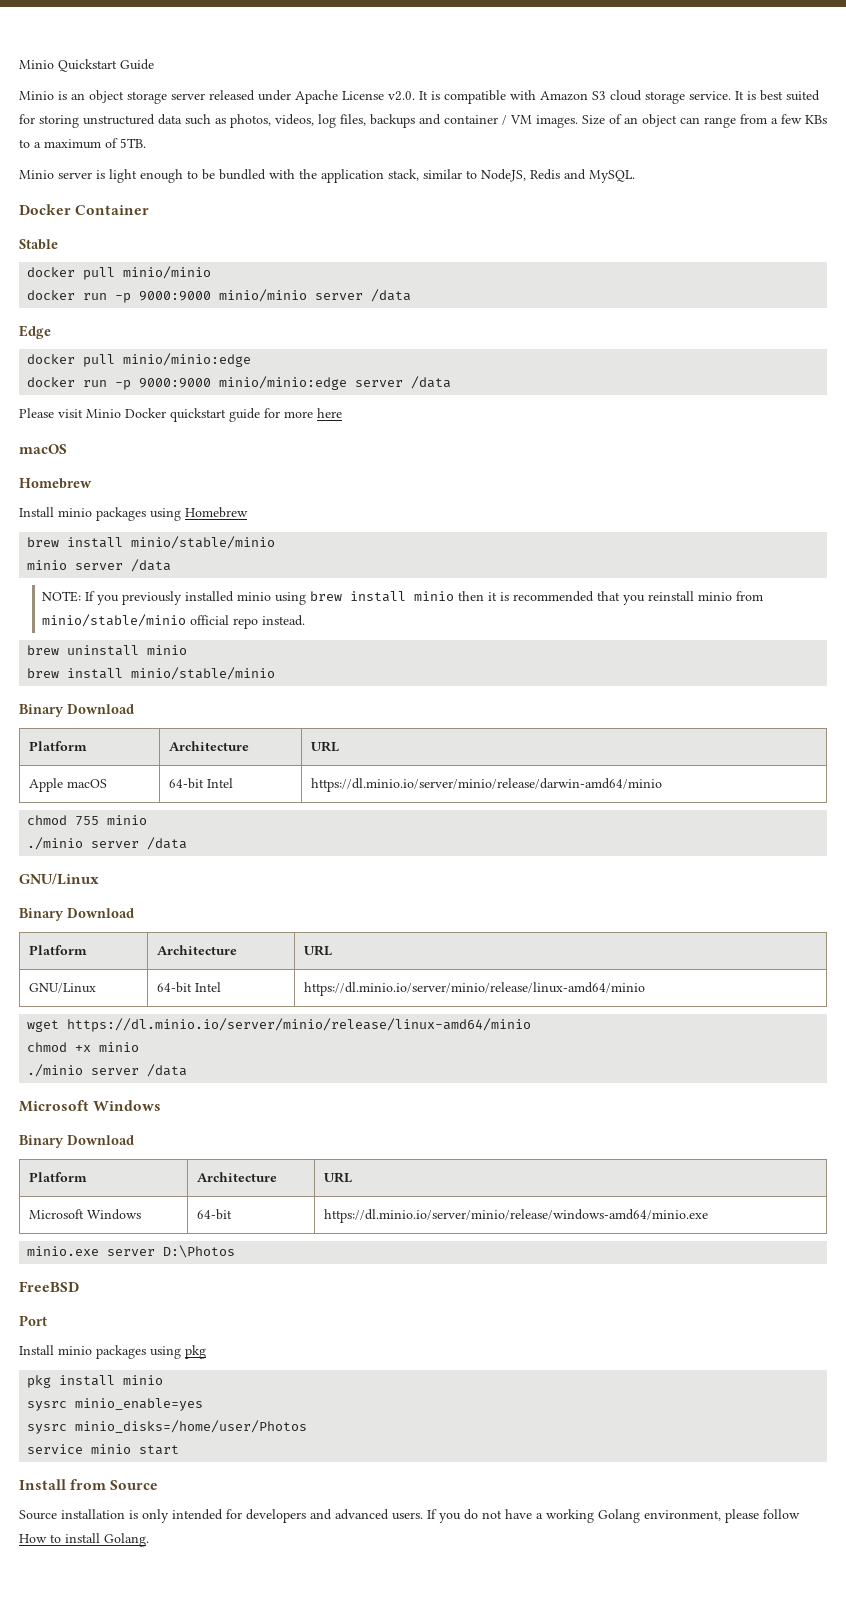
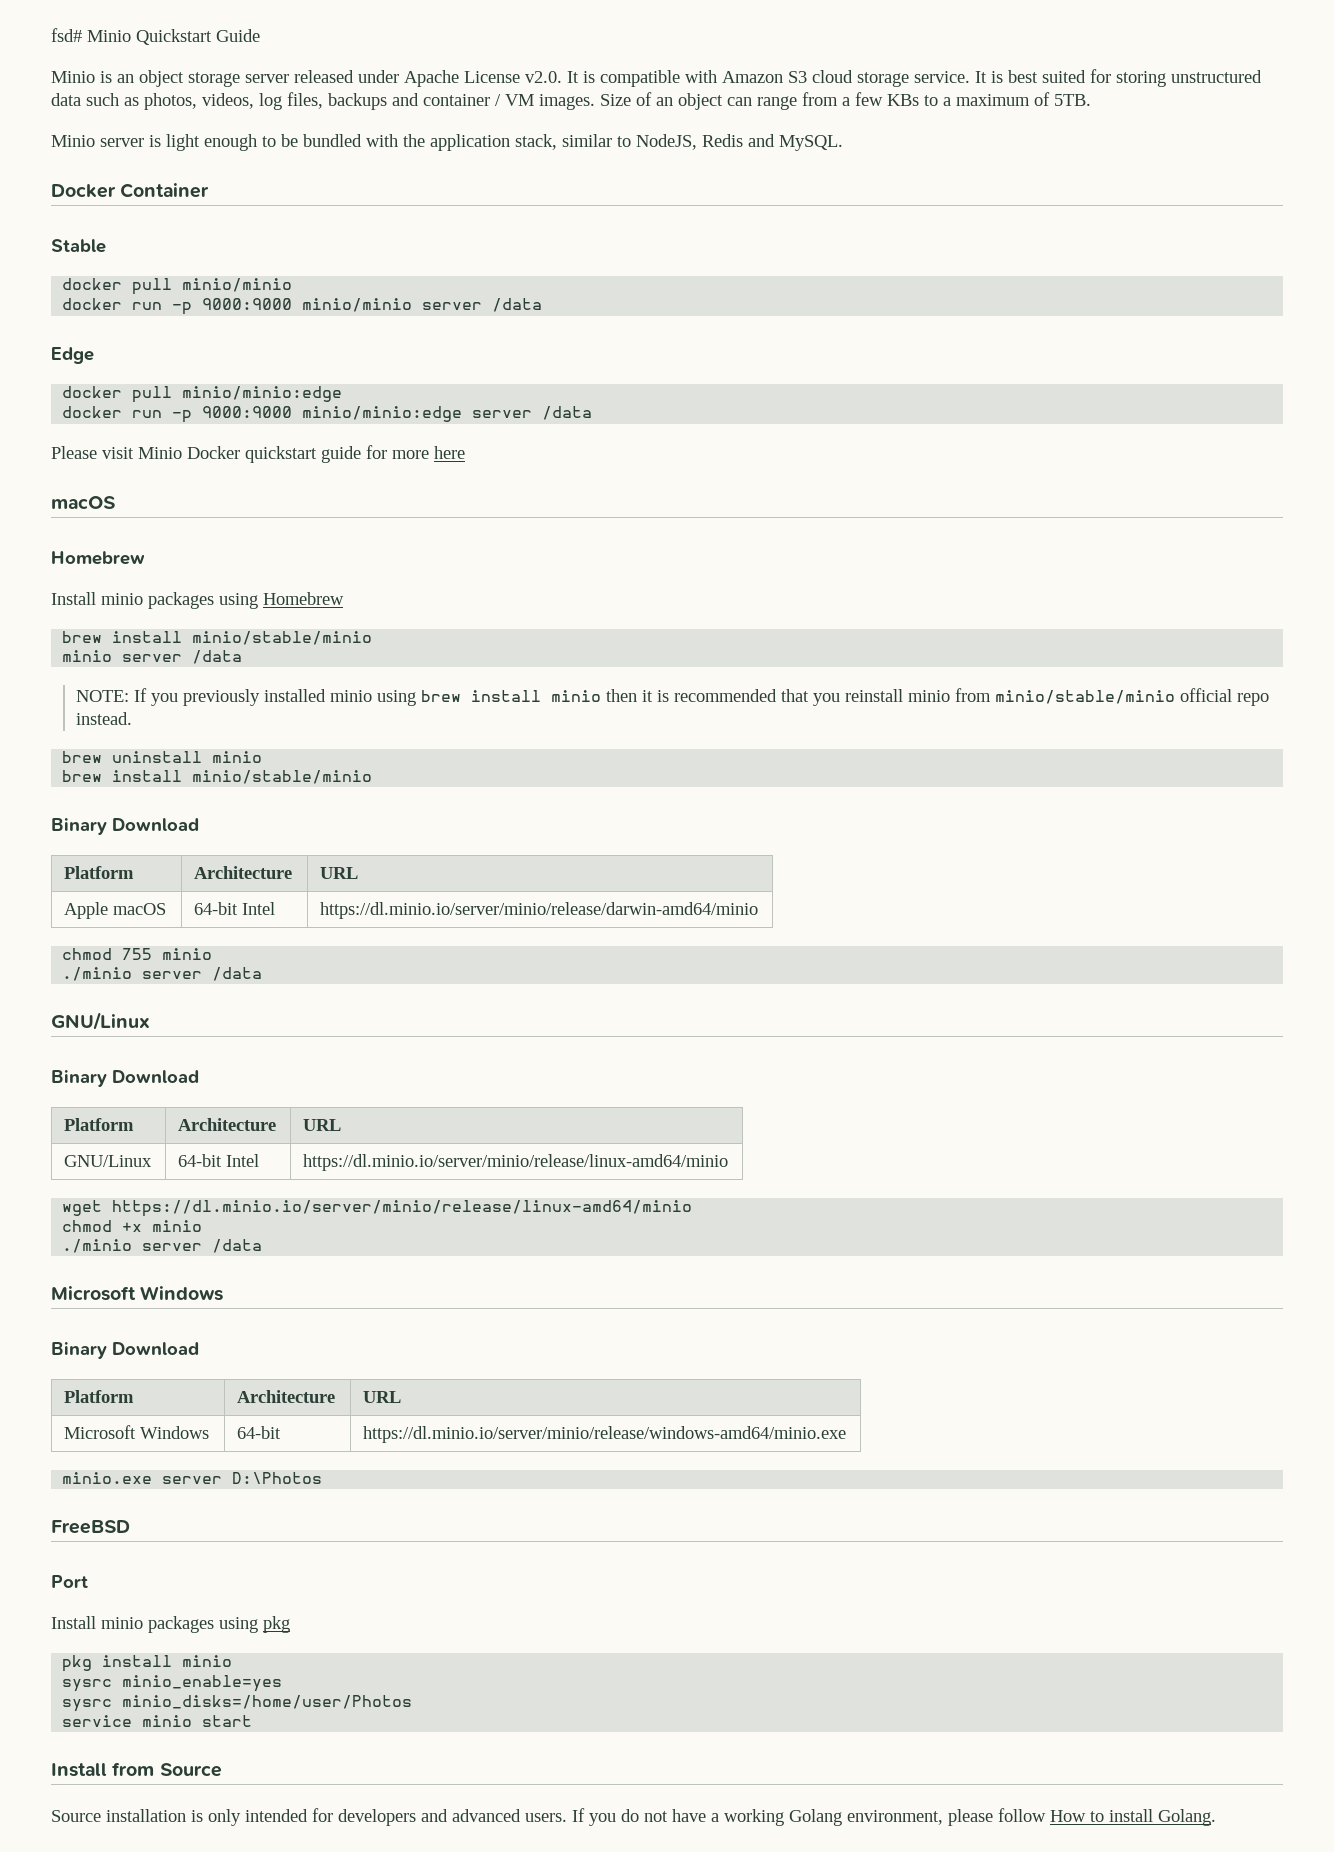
- Minio Quickstart Guide
+ fsd# Minio Quickstart Guide

